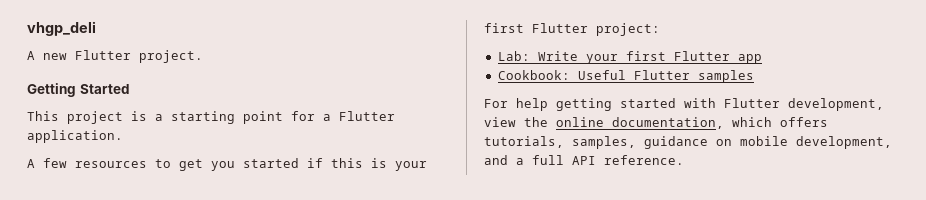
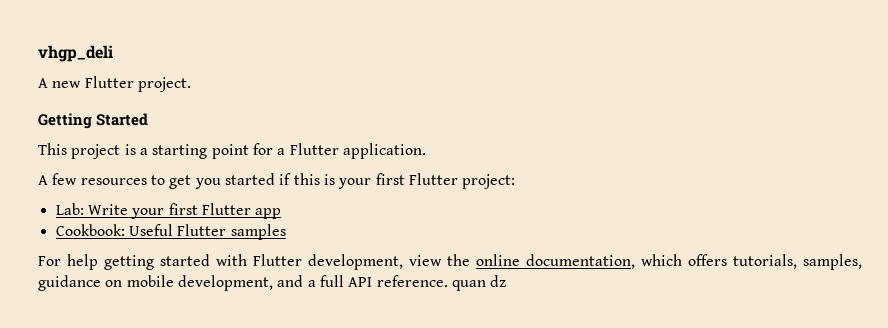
- For help getting started with Flutter development, view the online documentation, which offers tutorials, samples, guidance on mobile development, and a full API reference.
+ For help getting started with Flutter development, view the online documentation, which offers tutorials, samples, guidance on mobile development, and a full API reference. quan dz

